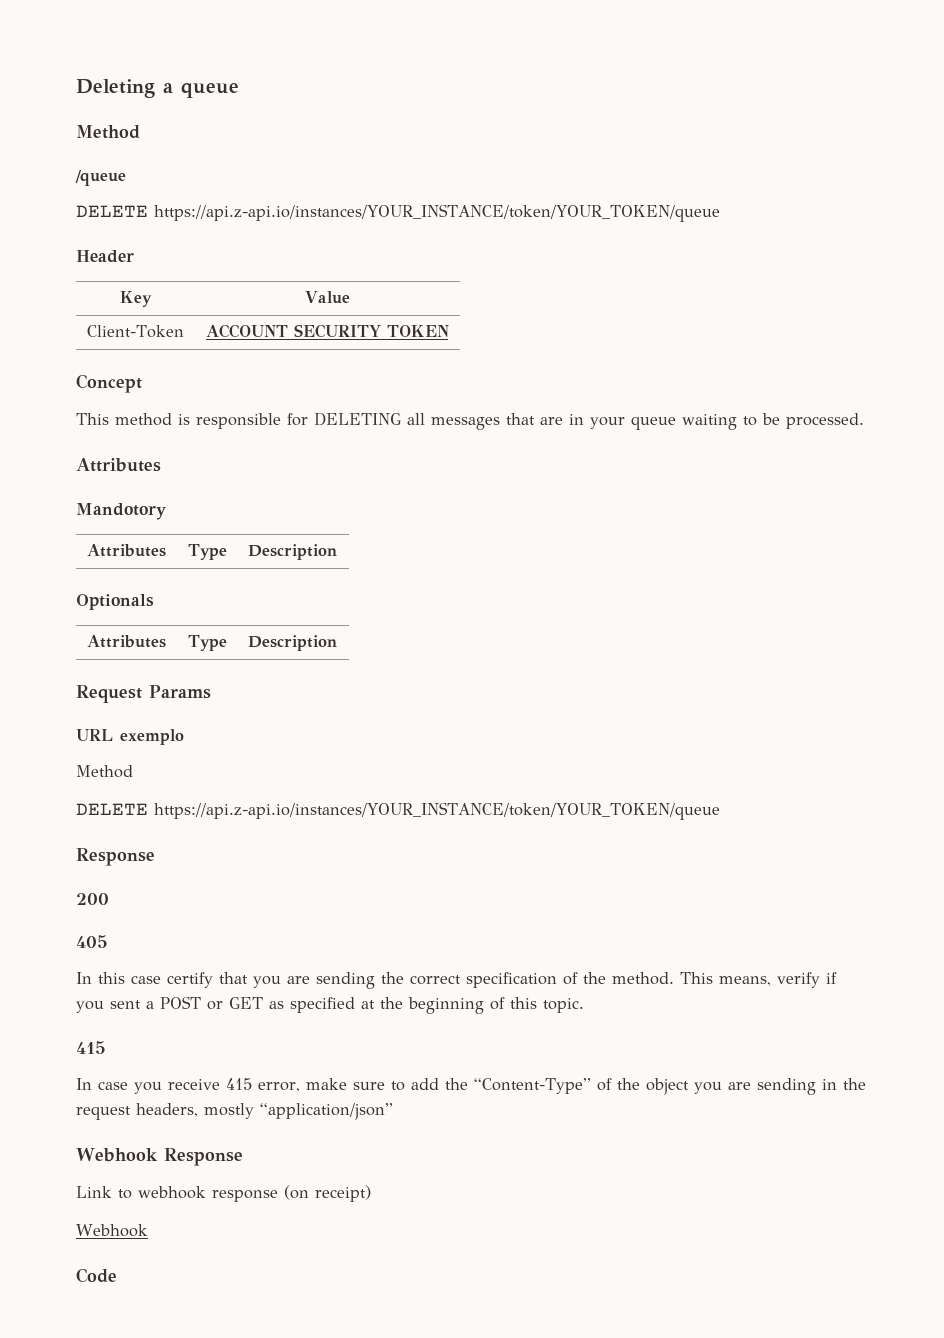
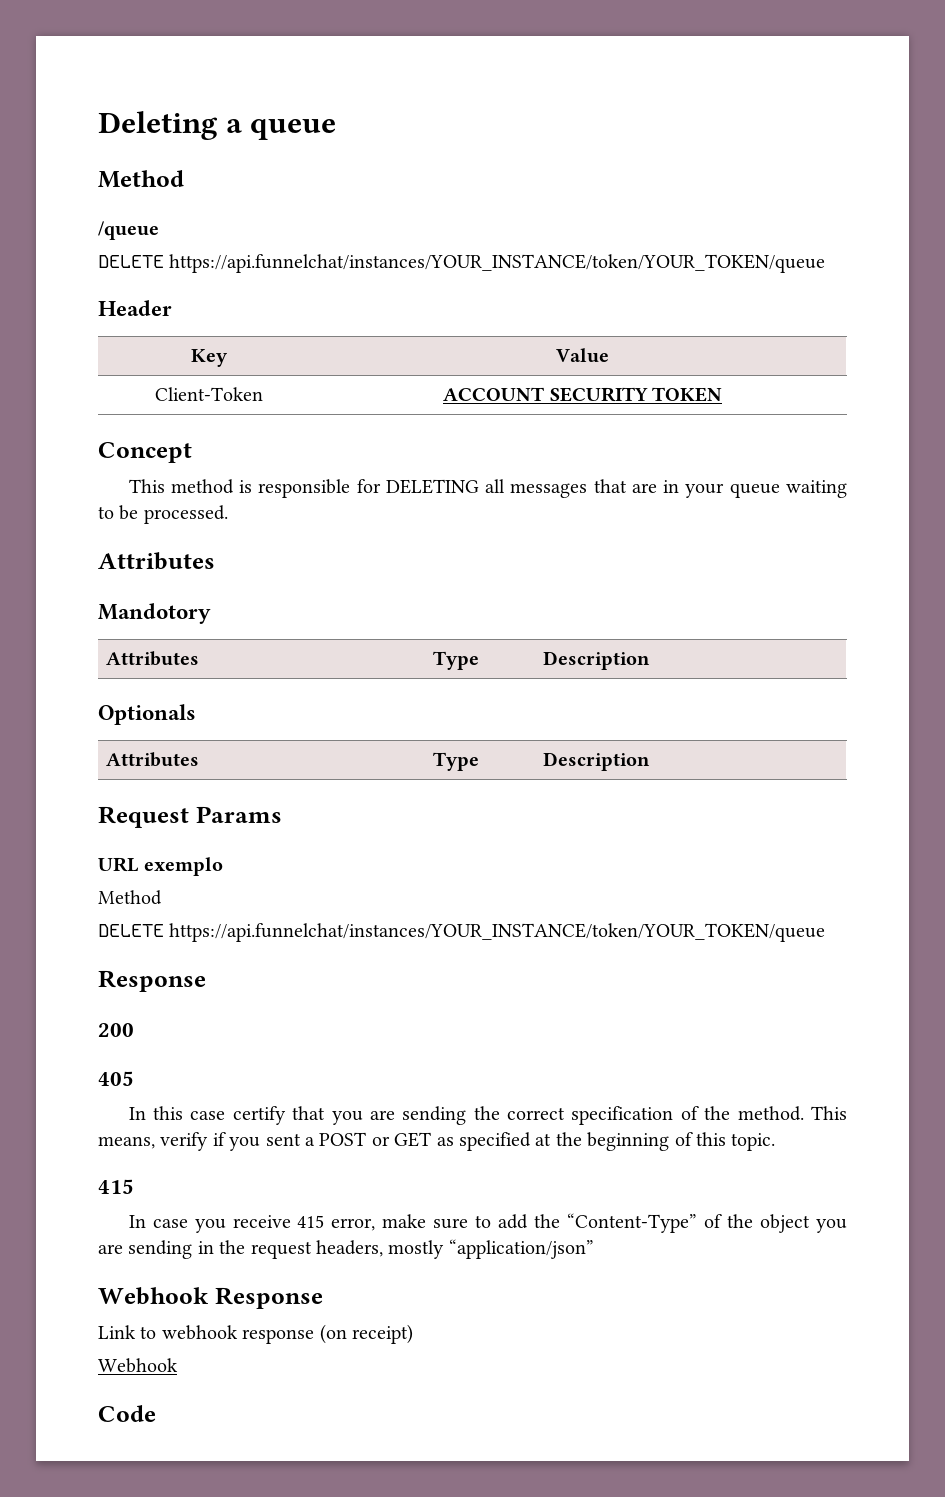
  /queue
- DELETE https://api.z-api.io/instances/YOUR_INSTANCE/token/YOUR_TOKEN/queue
+ DELETE https://api.funnelchat/instances/YOUR_INSTANCE/token/YOUR_TOKEN/queue
  URL exemplo
  Method
- DELETE https://api.z-api.io/instances/YOUR_INSTANCE/token/YOUR_TOKEN/queue
+ DELETE https://api.funnelchat/instances/YOUR_INSTANCE/token/YOUR_TOKEN/queue

